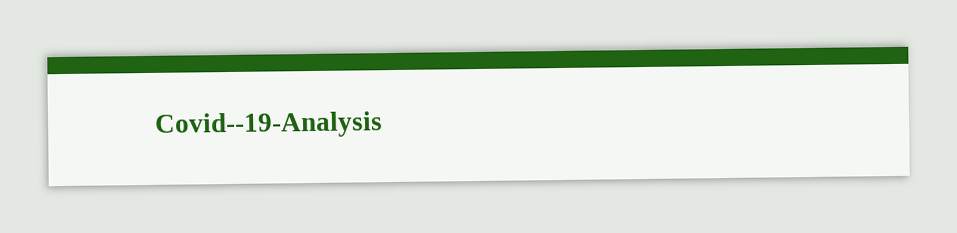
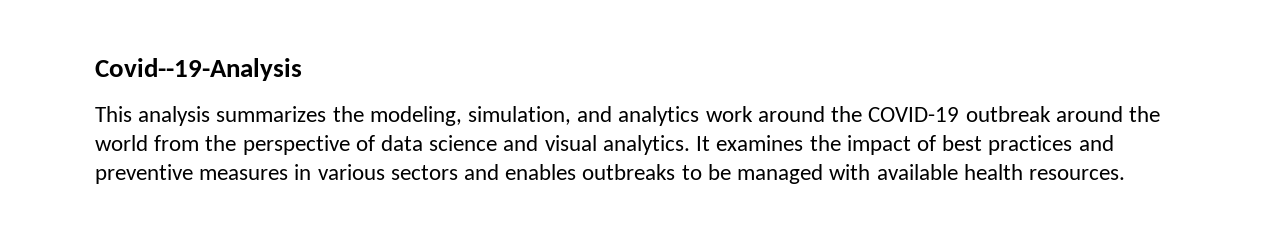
+ This analysis summarizes the modeling, simulation, and analytics work around the COVID-19 outbreak around the world from the perspective of data science and visual analytics. It examines the impact of best practices and preventive measures in various sectors and enables outbreaks to be managed with available health resources.

